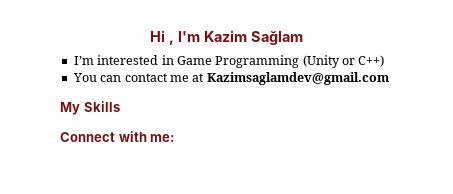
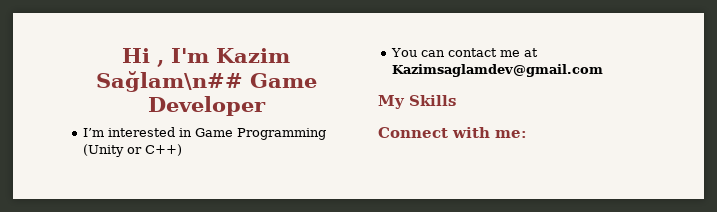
- Hi , I'm Kazim Sağlam
+ Hi , I'm Kazim Sağlam\n## Game Developer

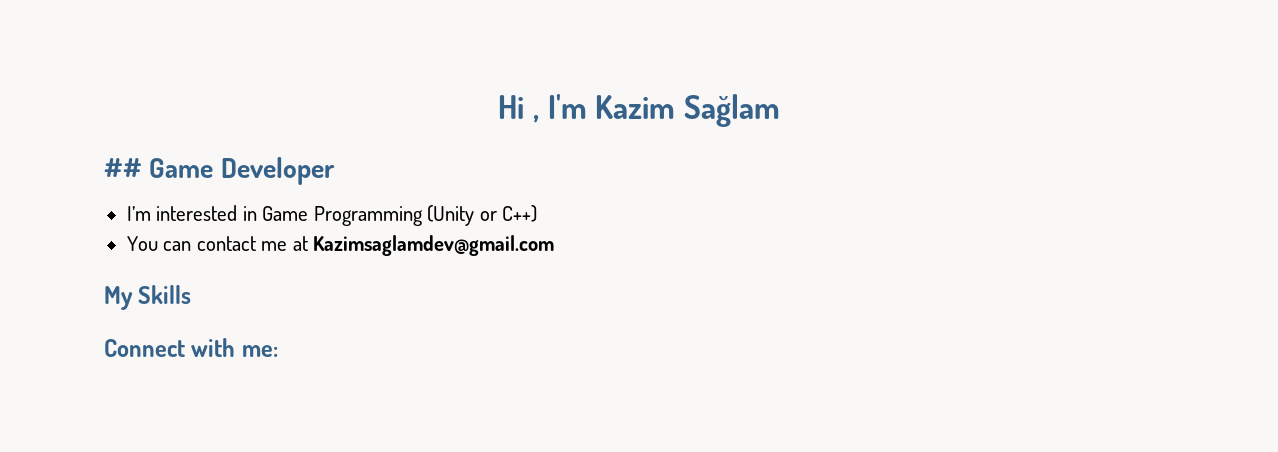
- Hi , I'm Kazim Sağlam\n## Game Developer
+ Hi , I'm Kazim Sağlam
+ ## Game Developer

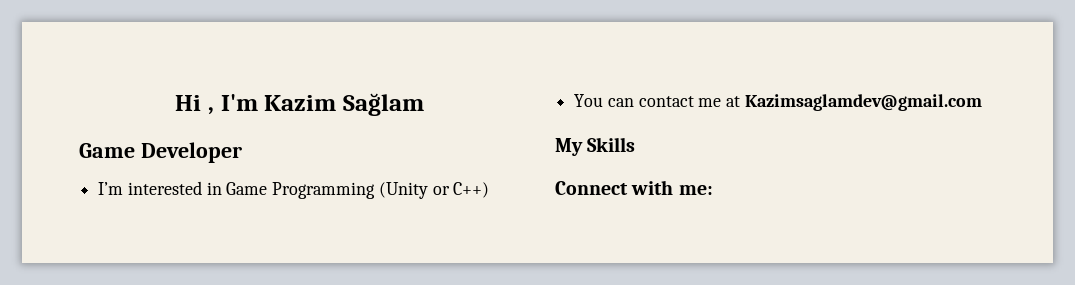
- ## Game Developer
+ Game Developer

